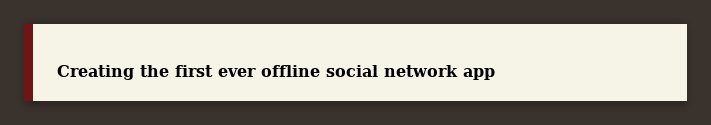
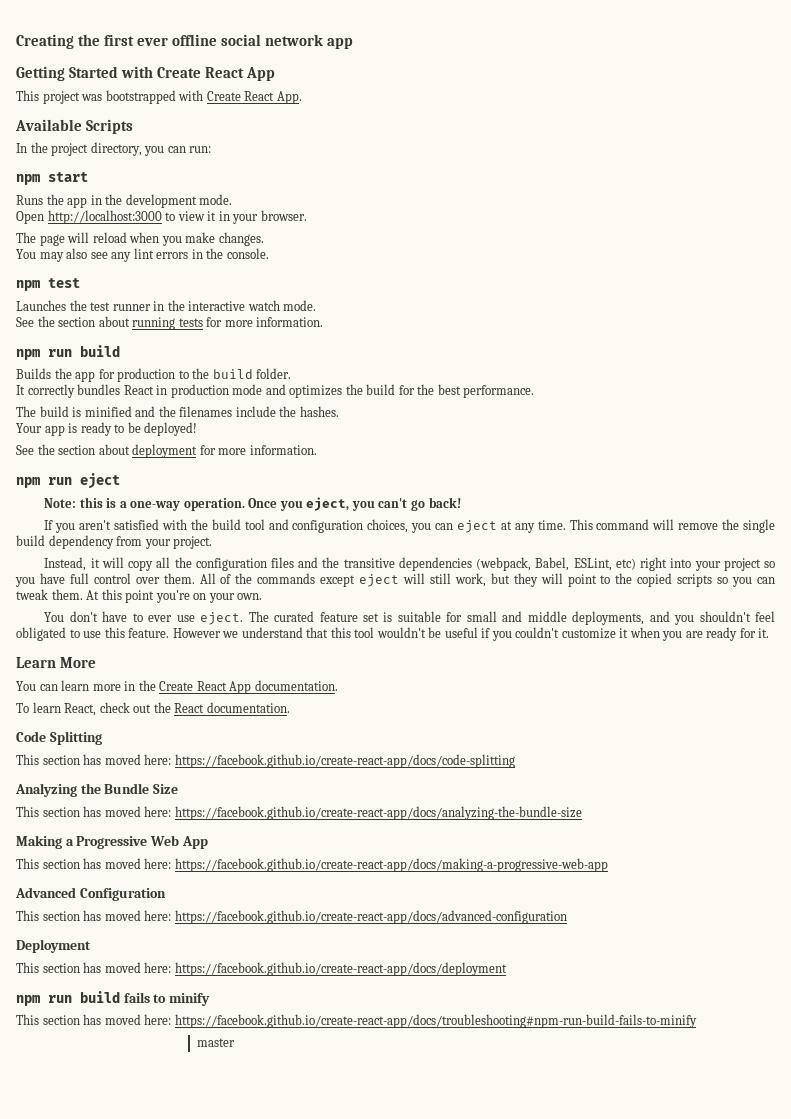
+ Getting Started with Create React App
+ This project was bootstrapped with Create React App.
+ Available Scripts
+ In the project directory, you can run:
+ npm start
+ Runs the app in the development mode.
+ Open http://localhost:3000 to view it in your browser.
+ The page will reload when you make changes.
+ You may also see any lint errors in the console.
+ npm test
+ Launches the test runner in the interactive watch mode.
+ See the section about running tests for more information.
+ npm run build
+ Builds the app for production to the build folder.
+ It correctly bundles React in production mode and optimizes the build for the best performance.
+ The build is minified and the filenames include the hashes.
+ Your app is ready to be deployed!
+ See the section about deployment for more information.
+ npm run eject
+ Note: this is a one-way operation. Once you eject, you can't go back!
+ If you aren't satisfied with the build tool and configuration choices, you can eject at any time. This command will remove the single build dependency from your project.
+ Instead, it will copy all the configuration files and the transitive dependencies (webpack, Babel, ESLint, etc) right into your project so you have full control over them. All of the commands except eject will still work, but they will point to the copied scripts so you can tweak them. At this point you're on your own.
+ You don't have to ever use eject. The curated feature set is suitable for small and middle deployments, and you shouldn't feel obligated to use this feature. However we understand that this tool wouldn't be useful if you couldn't customize it when you are ready for it.
+ Learn More
+ You can learn more in the Create React App documentation.
+ To learn React, check out the React documentation.
+ Code Splitting
+ This section has moved here: https://facebook.github.io/create-react-app/docs/code-splitting
+ Analyzing the Bundle Size
+ This section has moved here: https://facebook.github.io/create-react-app/docs/analyzing-the-bundle-size
+ Making a Progressive Web App
+ This section has moved here: https://facebook.github.io/create-react-app/docs/making-a-progressive-web-app
+ Advanced Configuration
+ This section has moved here: https://facebook.github.io/create-react-app/docs/advanced-configuration
+ Deployment
+ This section has moved here: https://facebook.github.io/create-react-app/docs/deployment
+ npm run build fails to minify
+ This section has moved here: https://facebook.github.io/create-react-app/docs/troubleshooting#npm-run-build-fails-to-minify
+ master

